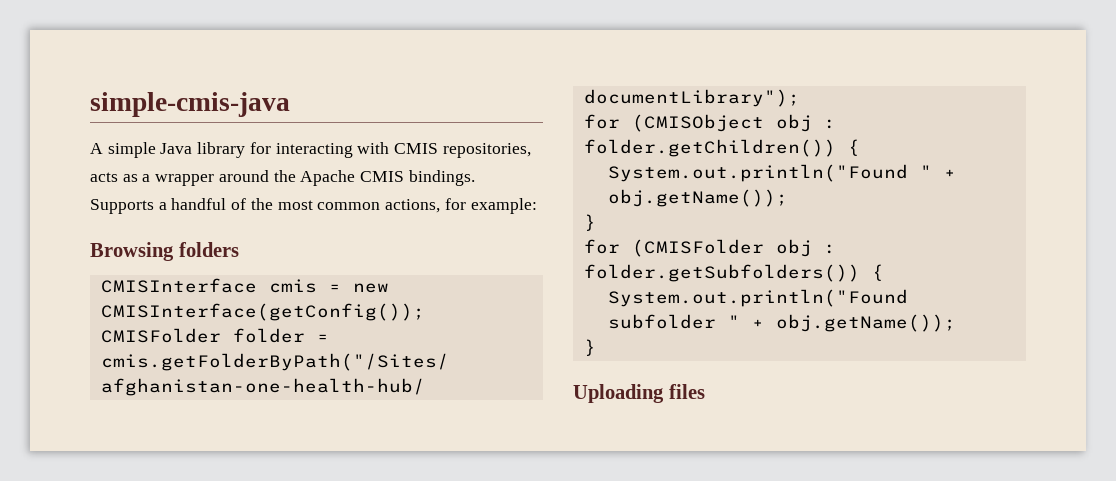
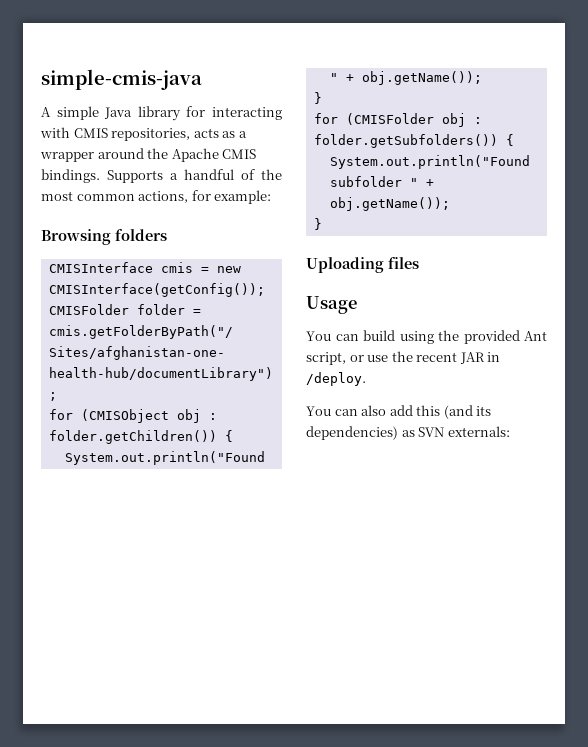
+ Usage
+ You can build using the provided Ant script, or use the recent JAR in /deploy.
+ You can also add this (and its dependencies) as SVN externals:

